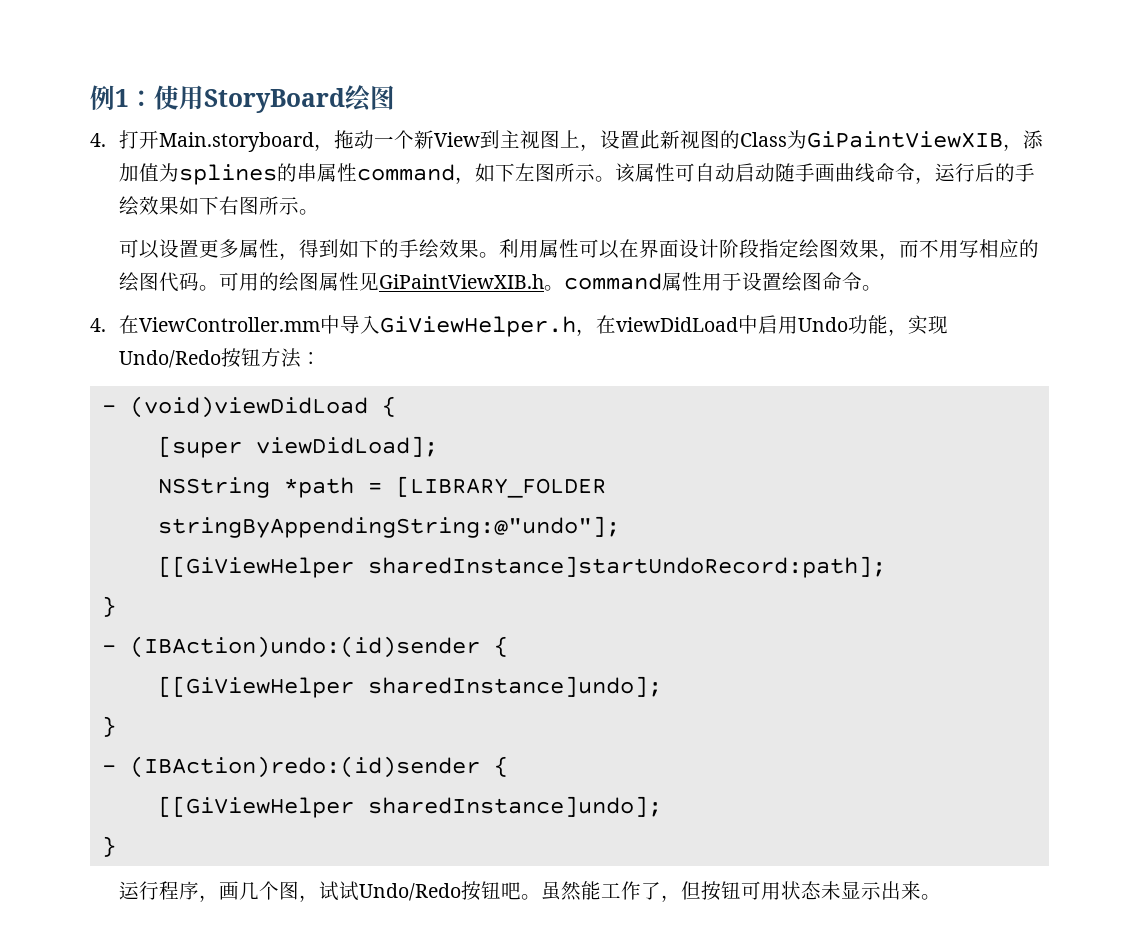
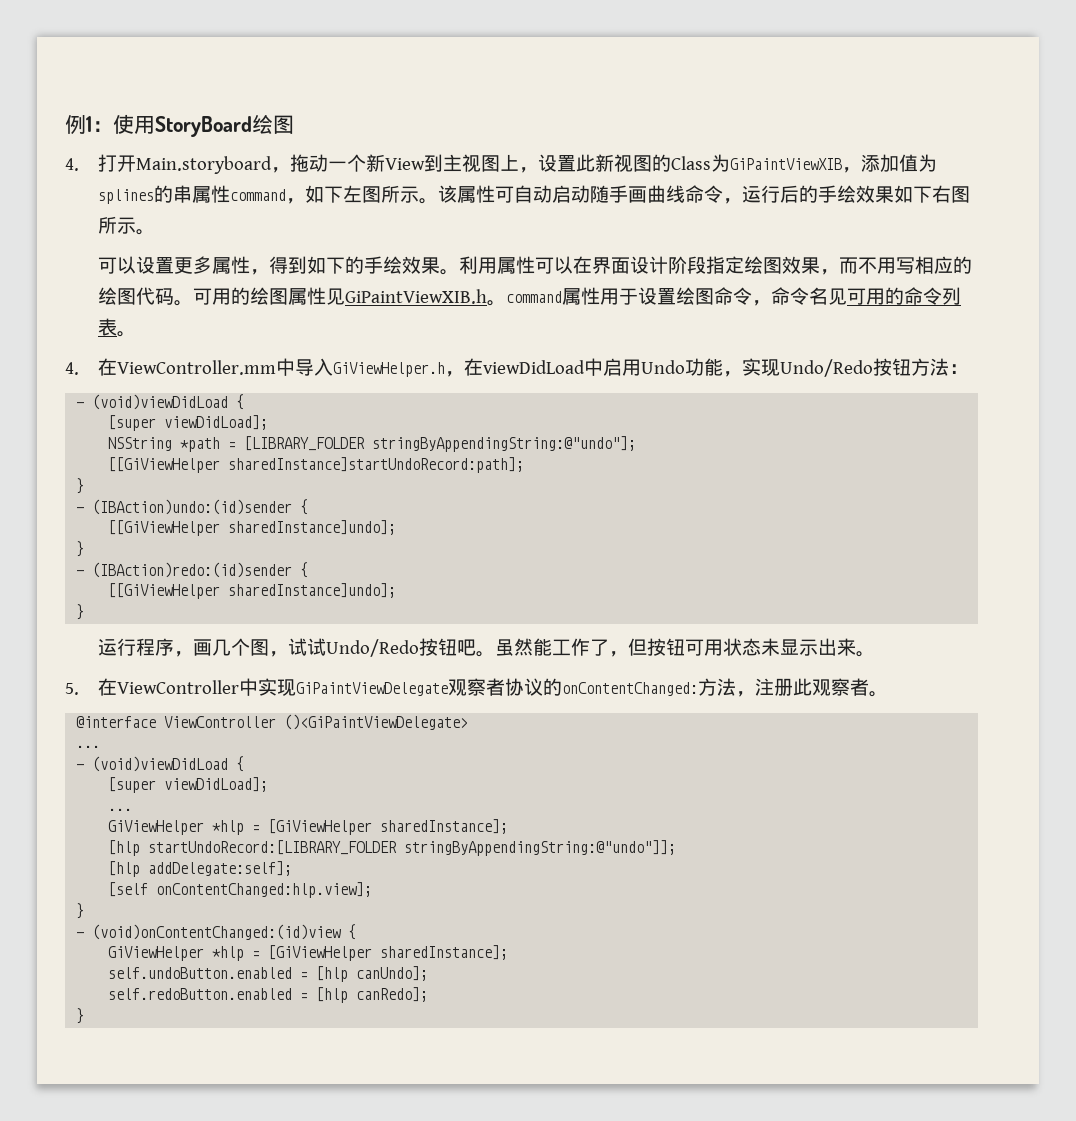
- 可用的绘图属性见GiPaintViewXIB.h。command属性用于设置绘图命令。
+ 可用的绘图属性见GiPaintViewXIB.h。command属性用于设置绘图命令，命令名见可用的命令列表。
+ 5.在ViewController中实现GiPaintViewDelegate观察者协议的onContentChanged:方法，注册此观察者。
+ @interface ViewController ()<GiPaintViewDelegate>
+ ...
+ - (void)viewDidLoad {
+ [super viewDidLoad];
+ ...
+ GiViewHelper *hlp = [GiViewHelper sharedInstance];
+ [hlp startUndoRecord:[LIBRARY_FOLDER stringByAppendingString:@"undo"]];
+ [hlp addDelegate:self];
+ [self onContentChanged:hlp.view];
+ }
+ - (void)onContentChanged:(id)view {
+ GiViewHelper *hlp = [GiViewHelper sharedInstance];
+ self.undoButton.enabled = [hlp canUndo];
+ self.redoButton.enabled = [hlp canRedo];
+ }

